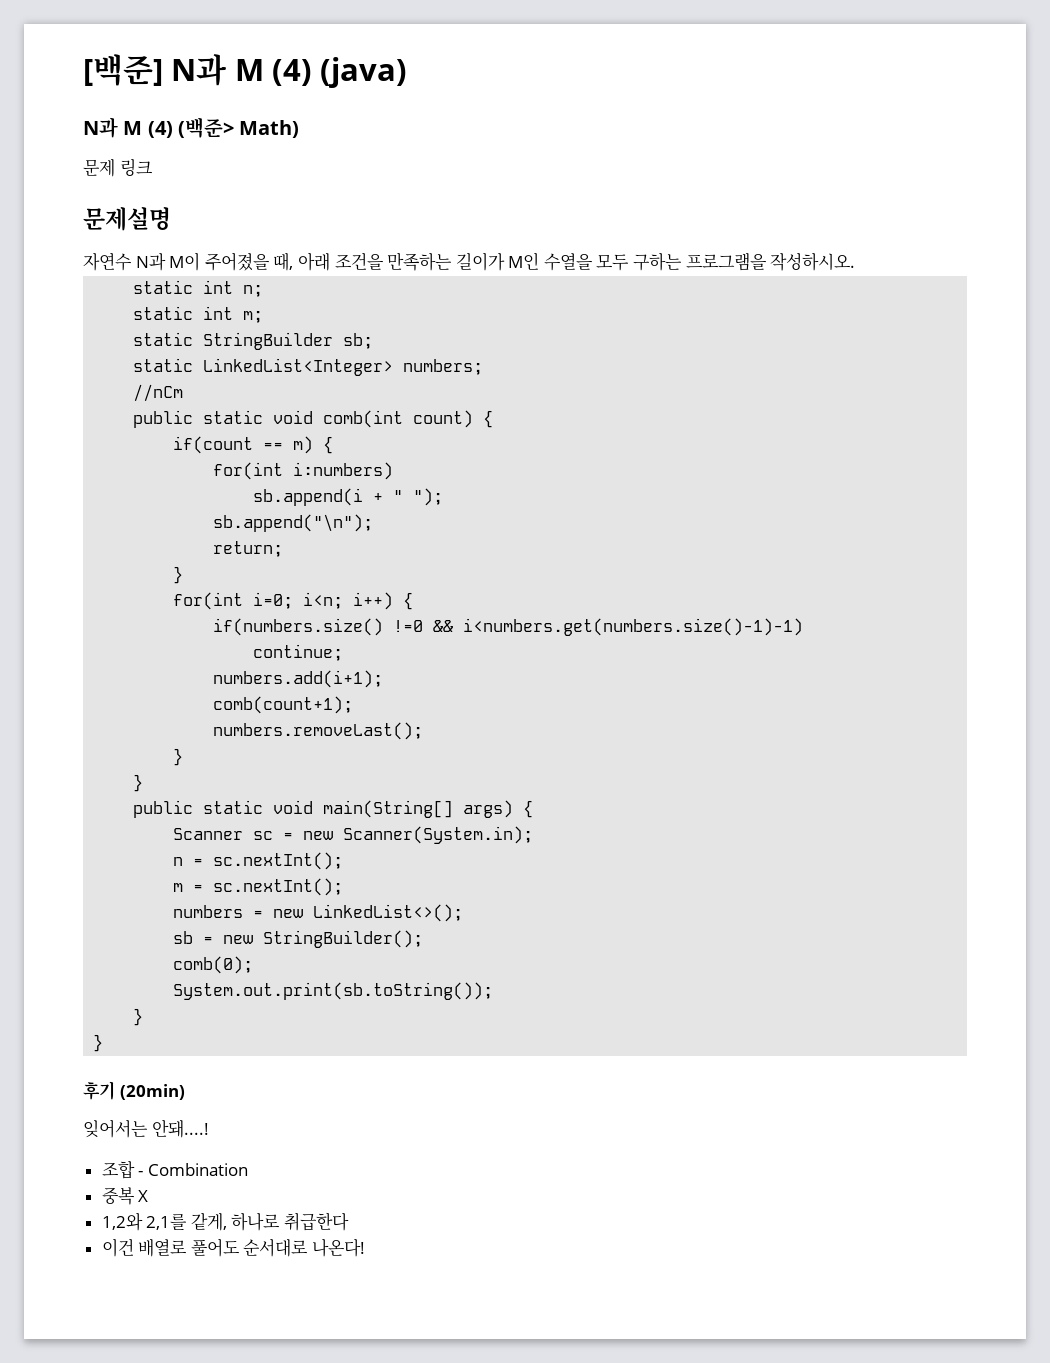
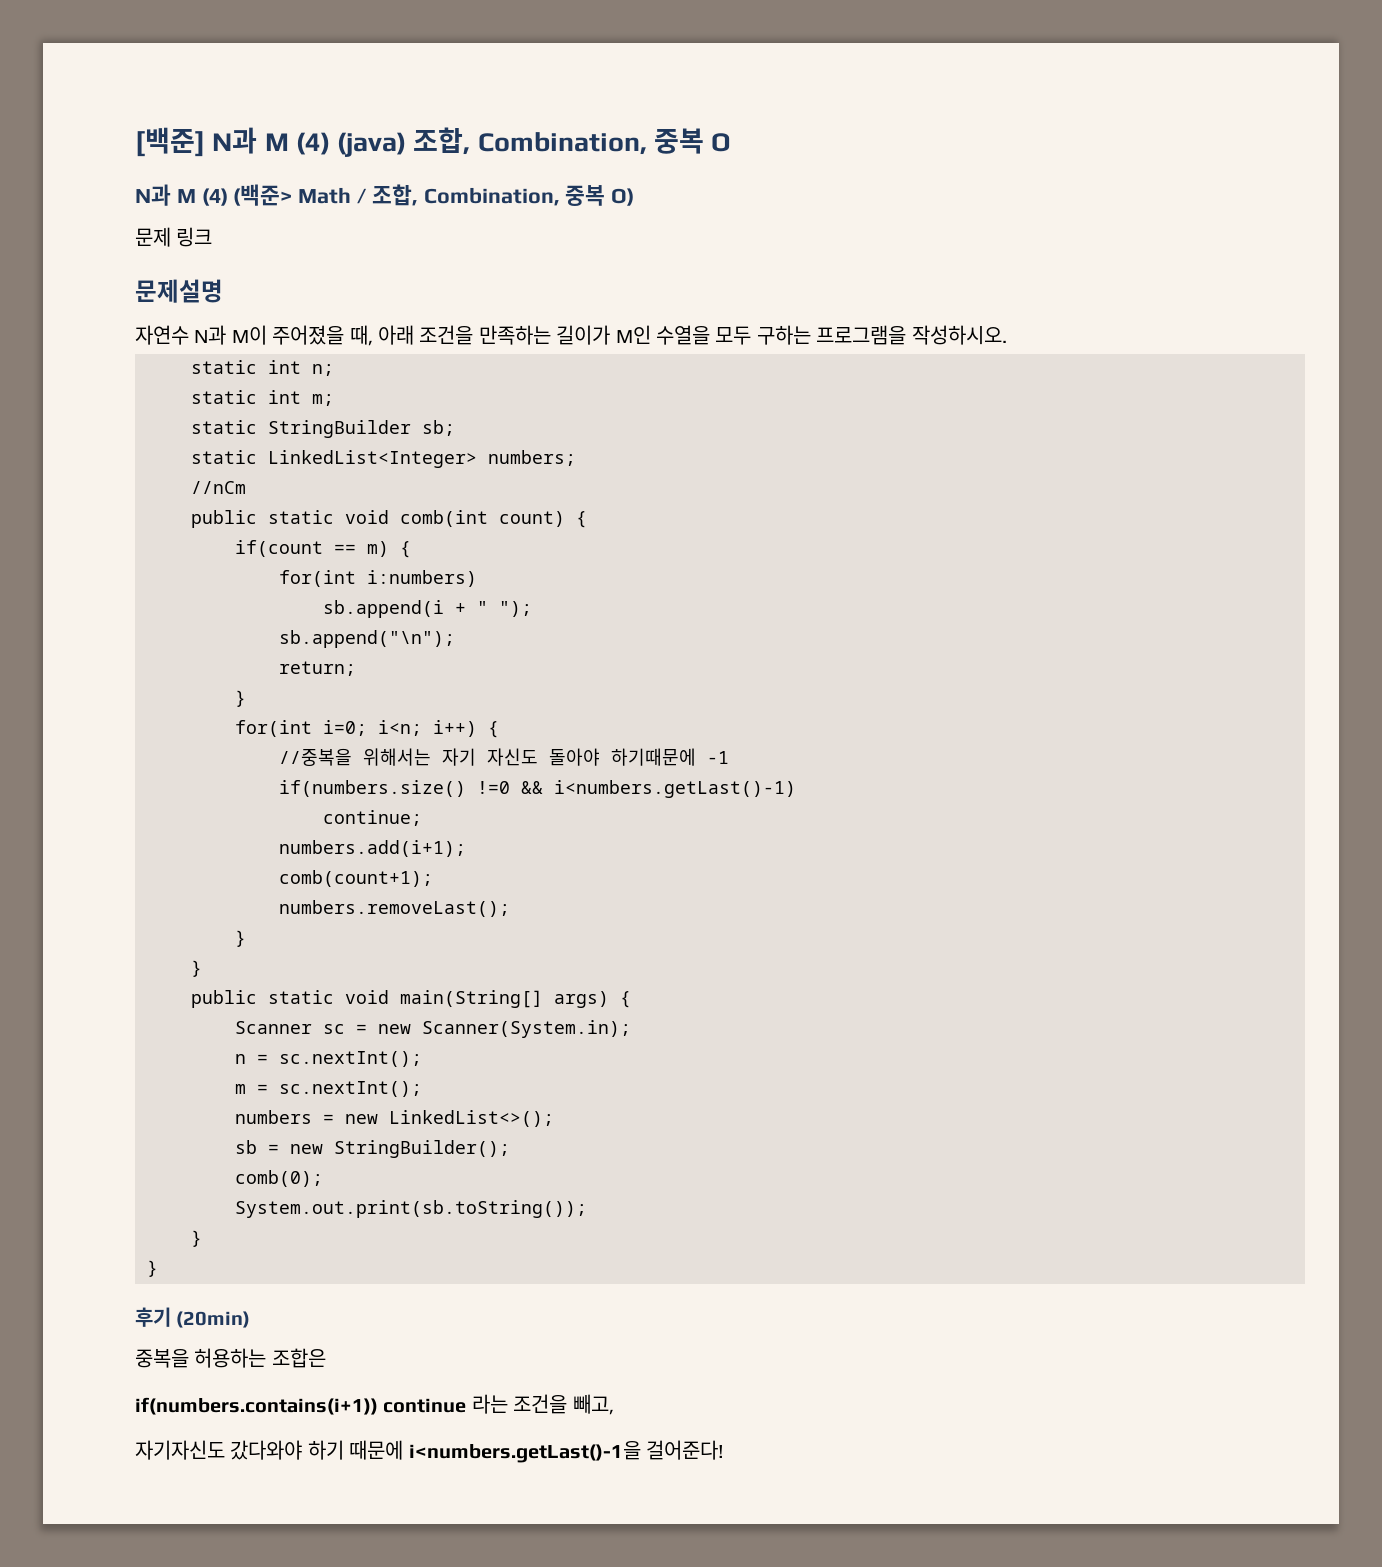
- [백준] N과 M (4) (java)
+ [백준] N과 M (4) (java) 조합, Combination, 중복 O
- N과 M (4) (백준> Math)
+ N과 M (4) (백준> Math / 조합, Combination, 중복 O)
+ //중복을 위해서는 자기 자신도 돌아야 하기때문에 -1
- if(numbers.size() !=0 && i<numbers.get(numbers.size()-1)-1)
+ if(numbers.size() !=0 && i<numbers.getLast()-1)
- 잊어서는 안돼....!
- 조합 - Combination
- 중복 X
- 1,2와 2,1를 같게, 하나로 취급한다
- 이건 배열로 풀어도 순서대로 나온다!
+ 중복을 허용하는 조합은
+ if(numbers.contains(i+1)) continue 라는 조건을 빼고,
+ 자기자신도 갔다와야 하기 때문에 i<numbers.getLast()-1을 걸어준다!

